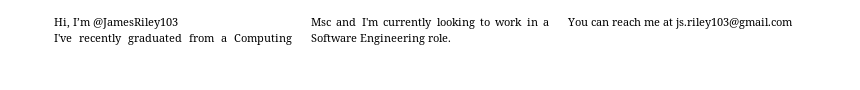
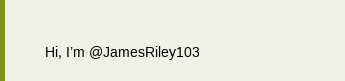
- I've recently graduated from a Computing Msc and I'm currently looking to work in a Software Engineering role.
- You can reach me at js.riley103@gmail.com

